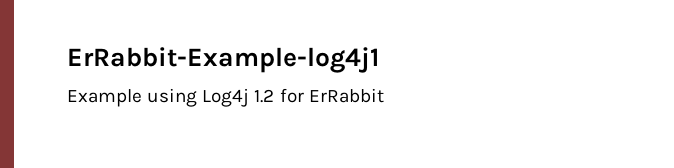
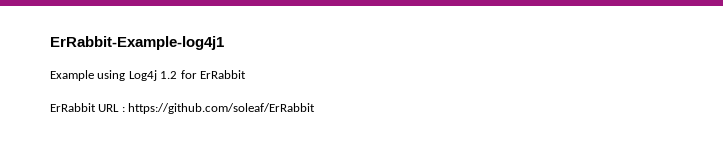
+ ErRabbit URL : https://github.com/soleaf/ErRabbit

